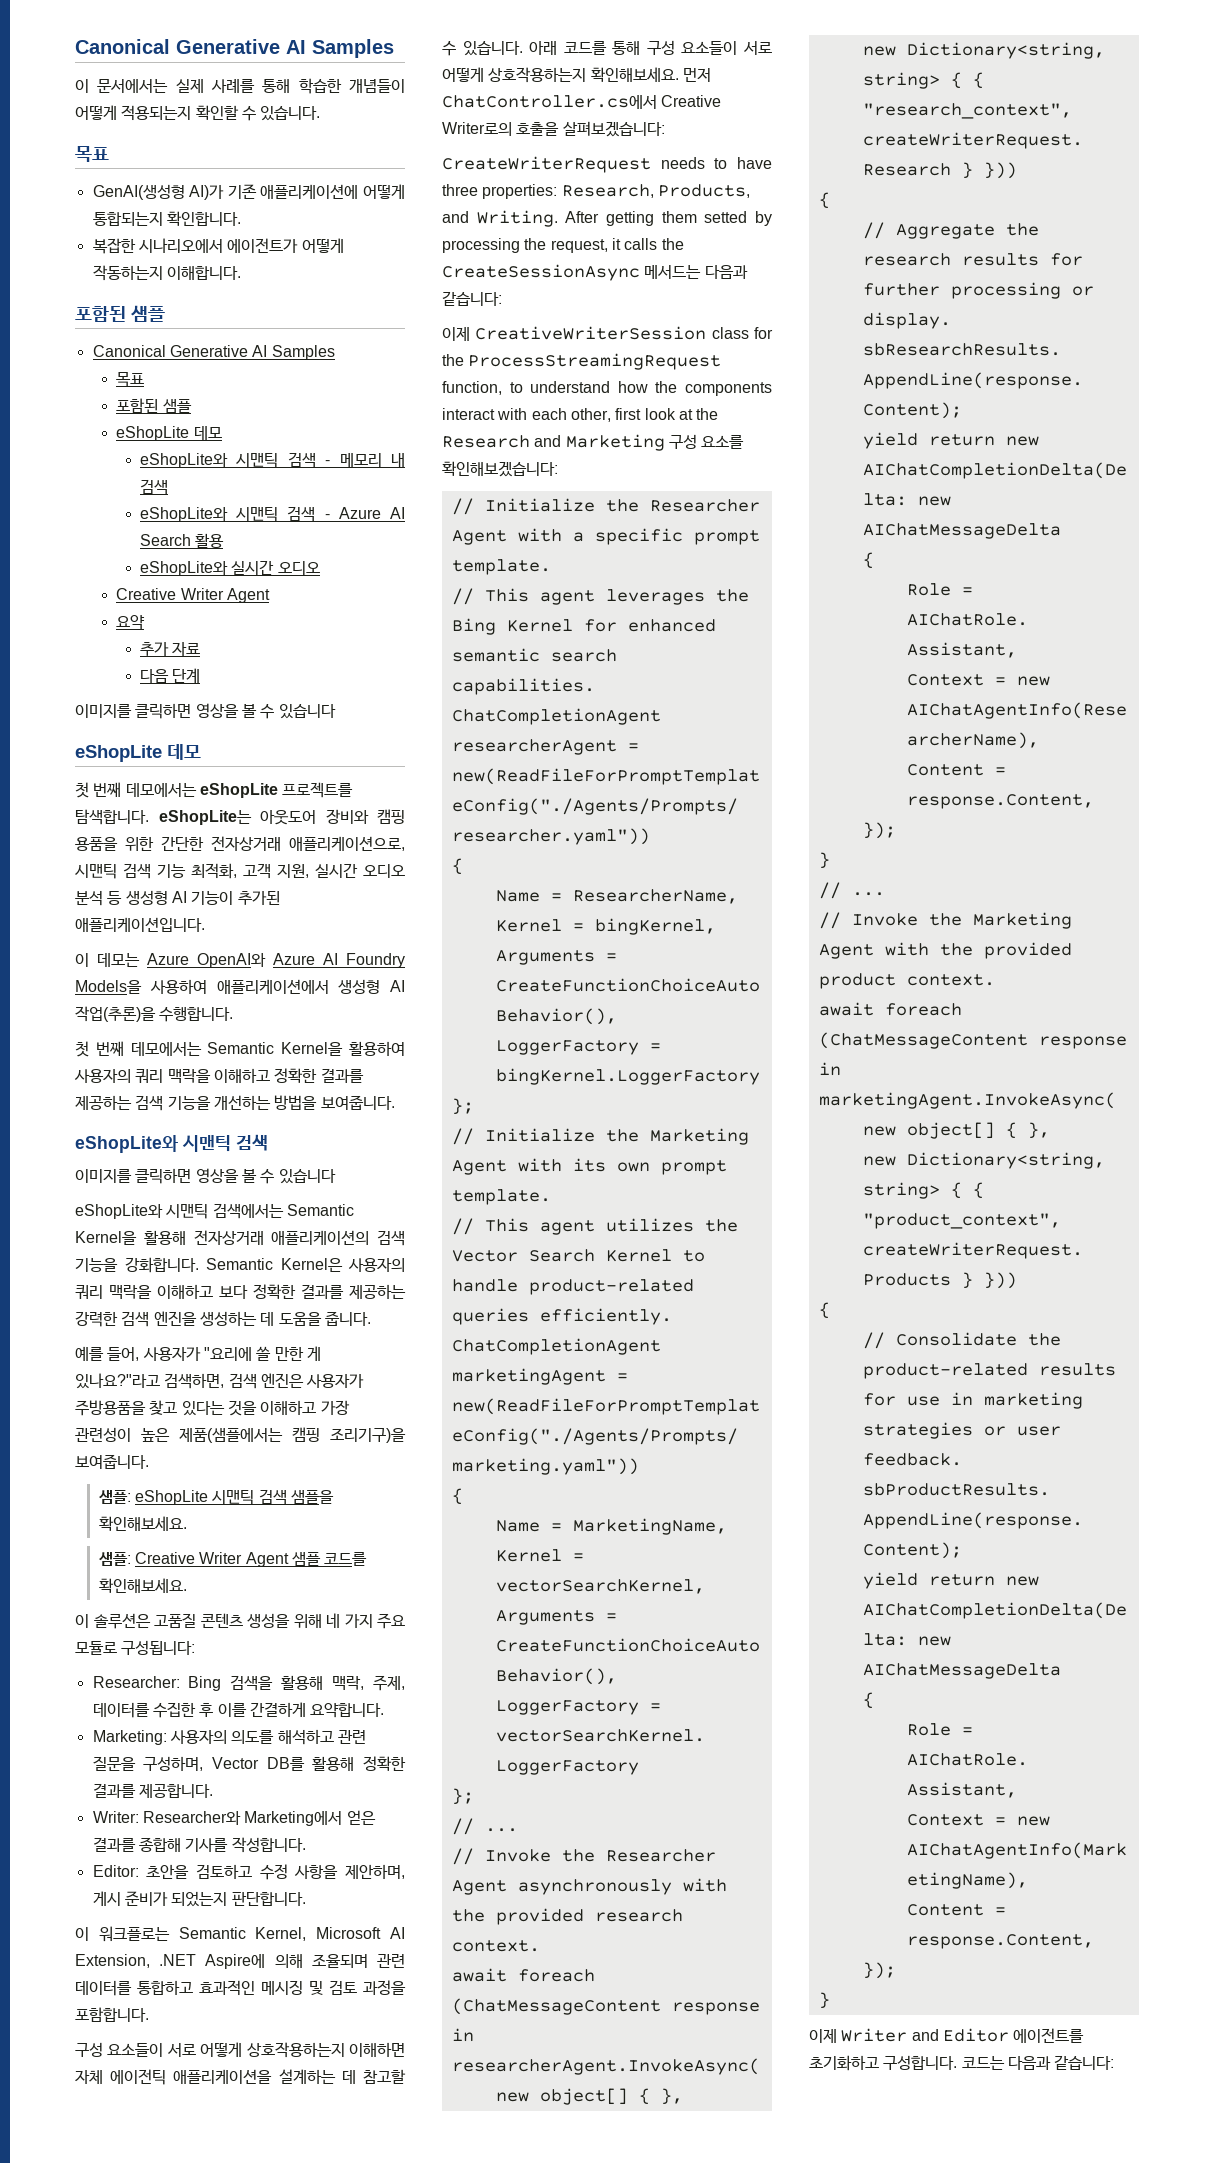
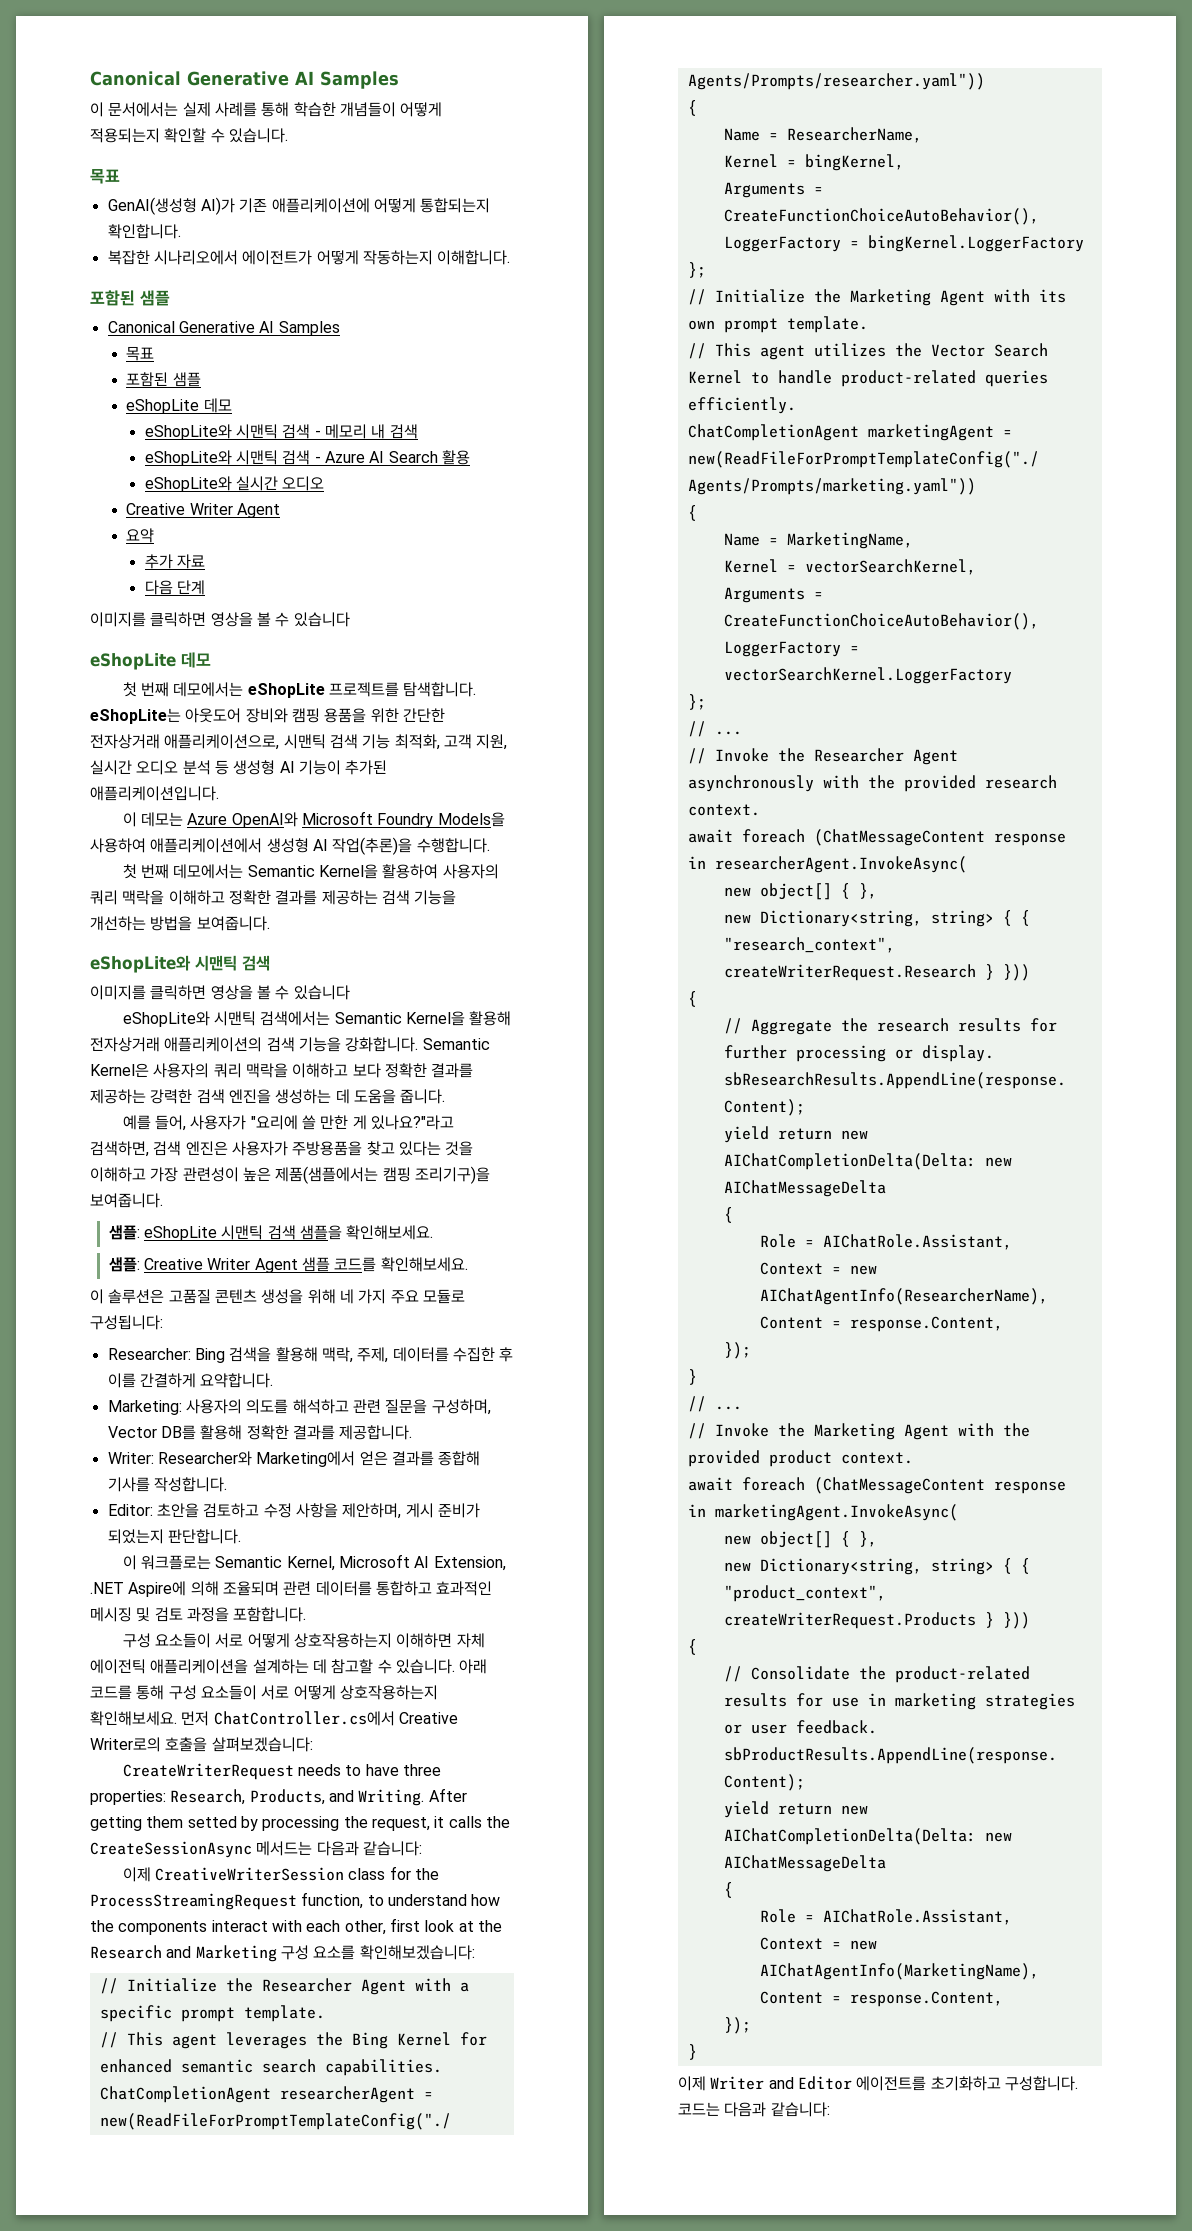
- 이 데모는 Azure OpenAI와 Azure AI Foundry Models을 사용하여 애플리케이션에서 생성형 AI 작업(추론)을 수행합니다.
+ 이 데모는 Azure OpenAI와 Microsoft Foundry Models을 사용하여 애플리케이션에서 생성형 AI 작업(추론)을 수행합니다.

